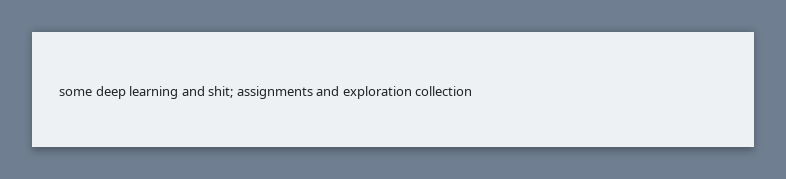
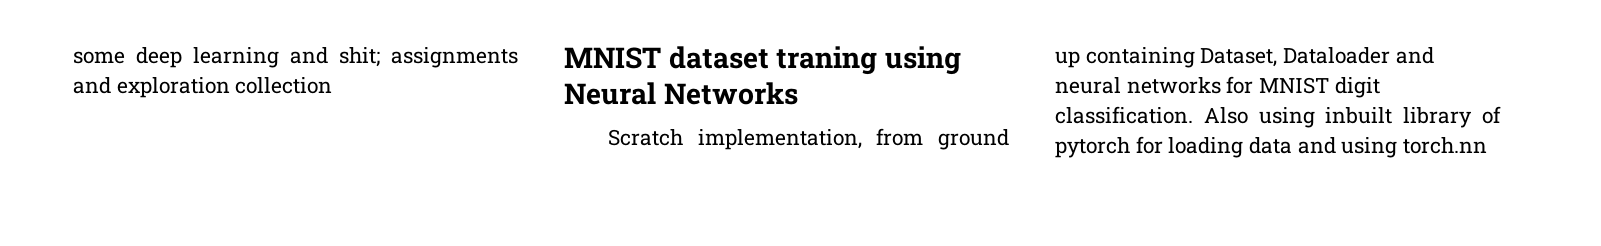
+ MNIST dataset traning using Neural Networks
+ Scratch implementation, from ground up containing Dataset, Dataloader and neural networks for MNIST digit classification. Also using inbuilt library of pytorch for loading data and using torch.nn

